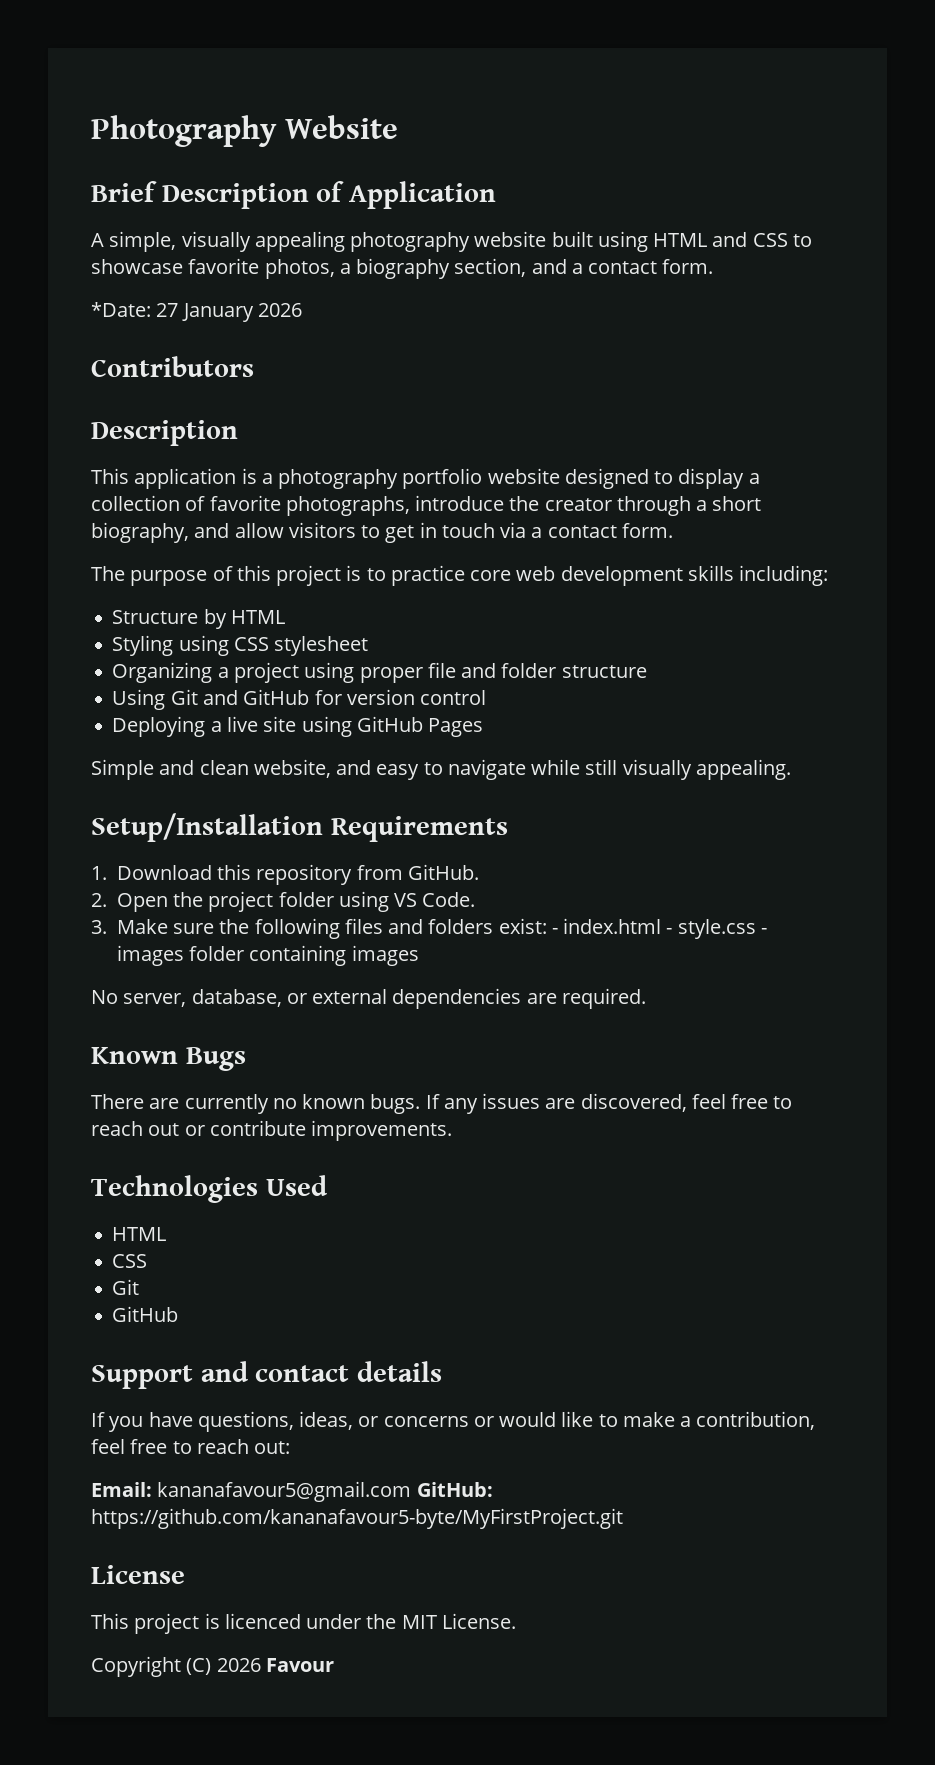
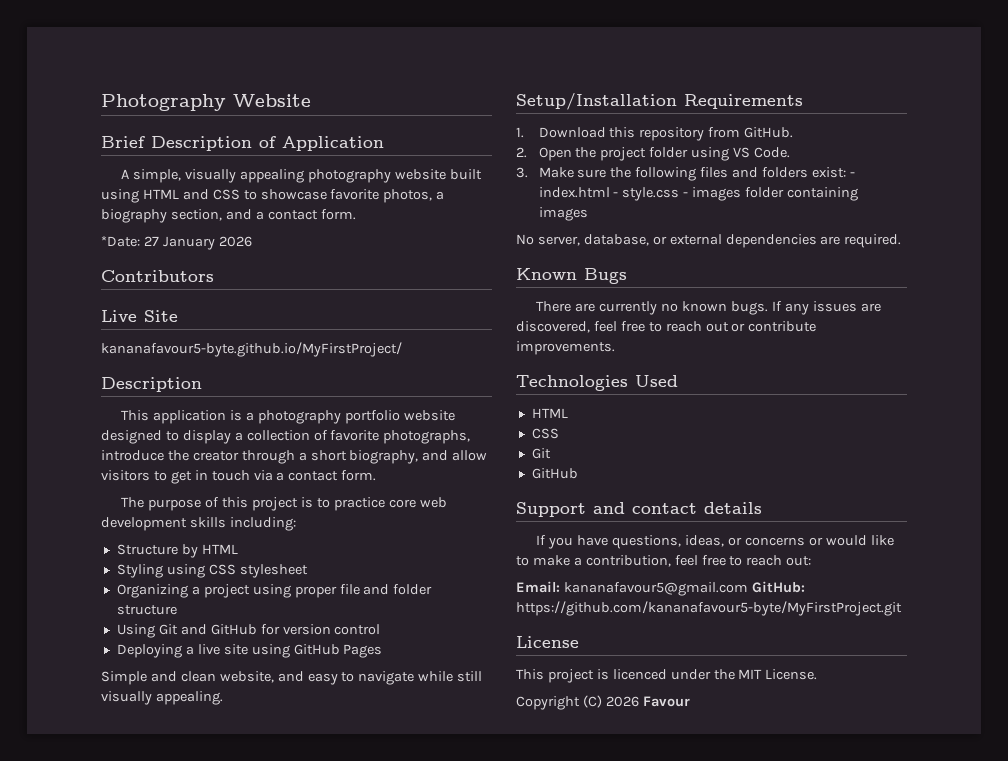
+ Live Site
+ kananafavour5-byte.github.io/MyFirstProject/

